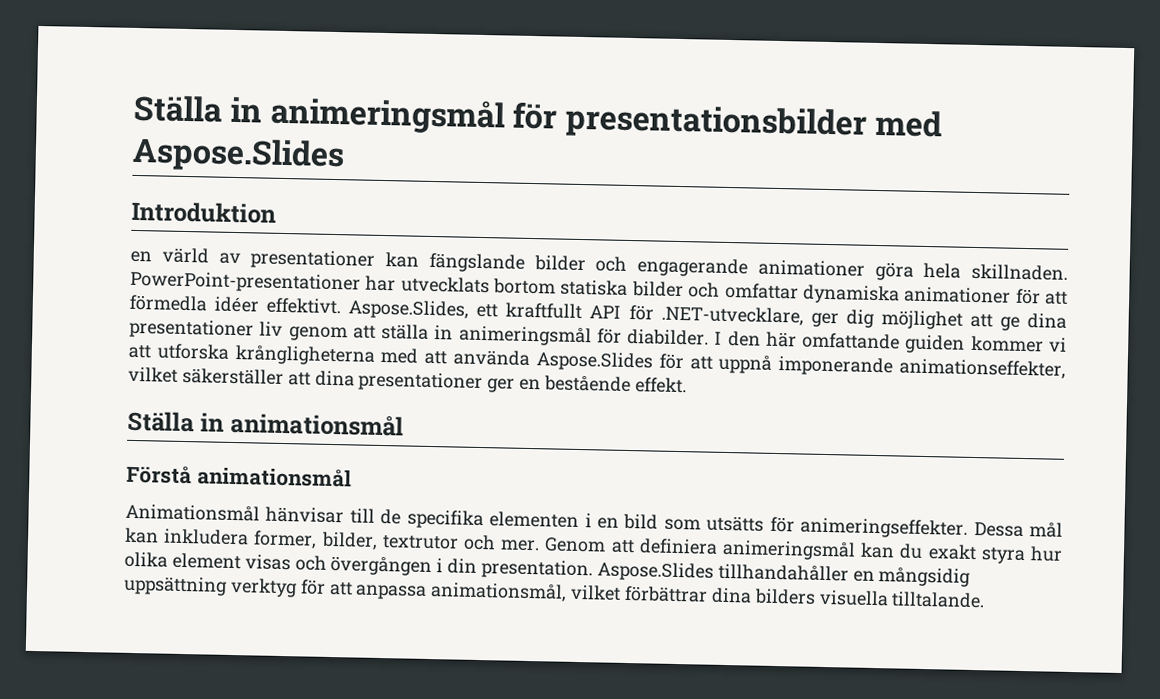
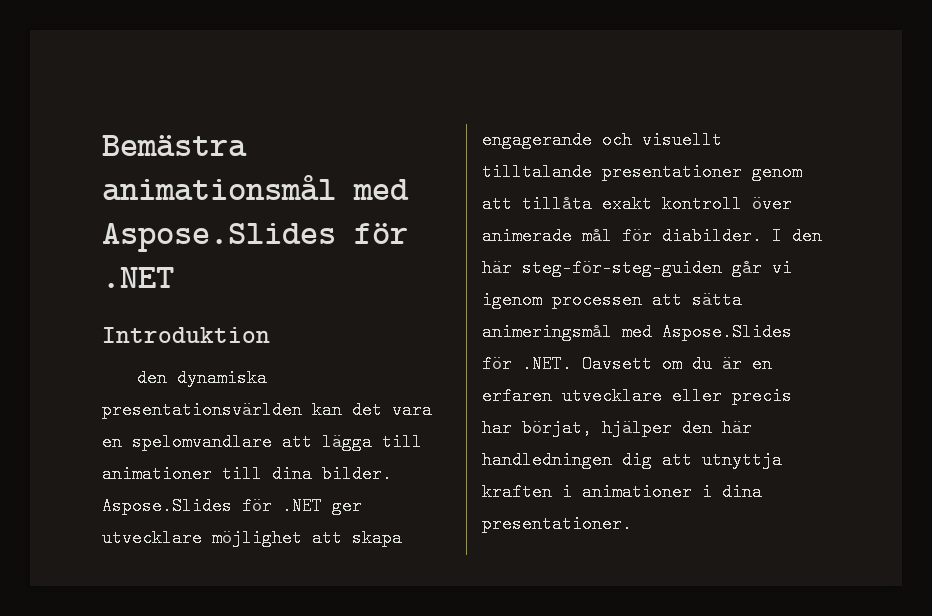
- Ställa in animeringsmål för presentationsbilder med Aspose.Slides
+ Bemästra animationsmål med Aspose.Slides för .NET
- en värld av presentationer kan fängslande bilder och engagerande animationer göra hela skillnaden. PowerPoint-presentationer har utvecklats bortom statiska bilder och omfattar dynamiska animationer för att förmedla idéer effektivt. Aspose.Slides, ett kraftfullt API för .NET-utvecklare, ger dig möjlighet att ge dina presentationer liv genom att ställa in animeringsmål för diabilder.
+ den dynamiska presentationsvärlden kan det vara en spelomvandlare att lägga till animationer till dina bilder. Aspose.Slides för .NET ger utvecklare möjlighet att skapa engagerande och visuellt tilltalande presentationer genom att tillåta exakt kontroll över animerade mål för diabilder.
- I den här omfattande guiden kommer vi att utforska krångligheterna med att använda Aspose.Slides för att uppnå imponerande animationseffekter, vilket säkerställer att dina presentationer ger en bestående effekt.
- Ställa in animationsmål
- Förstå animationsmål
- Animationsmål hänvisar till de specifika elementen i en bild som utsätts för animeringseffekter. Dessa mål kan inkludera former, bilder, textrutor och mer. Genom att definiera animeringsmål kan du exakt styra hur olika element visas och övergången i din presentation. Aspose.Slides tillhandahåller en mångsidig uppsättning verktyg för att anpassa animationsmål, vilket förbättrar dina bilders visuella tilltalande.
+ I den här steg-för-steg-guiden går vi igenom processen att sätta animeringsmål med Aspose.Slides för .NET. Oavsett om du är en erfaren utvecklare eller precis har börjat, hjälper den här handledningen dig att utnyttja kraften i animationer i dina presentationer.

